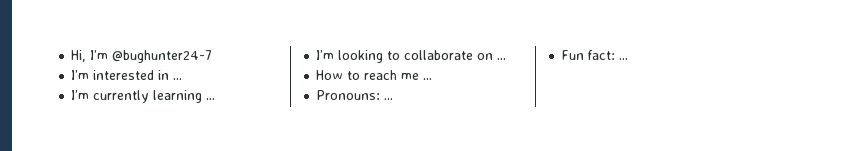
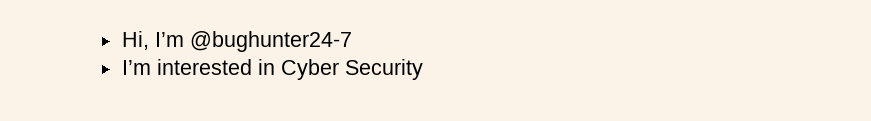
- I’m interested in ...
- I’m currently learning ...
- I’m looking to collaborate on ...
- How to reach me ...
- Pronouns: ...
- Fun fact: ...
+ I’m interested in Cyber Security

